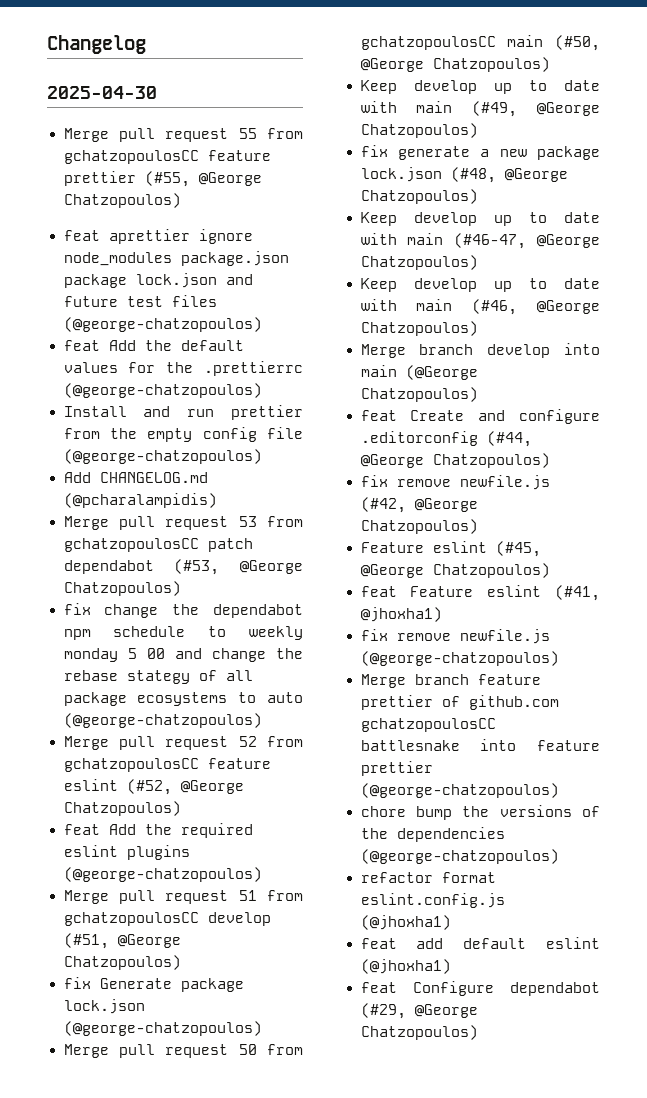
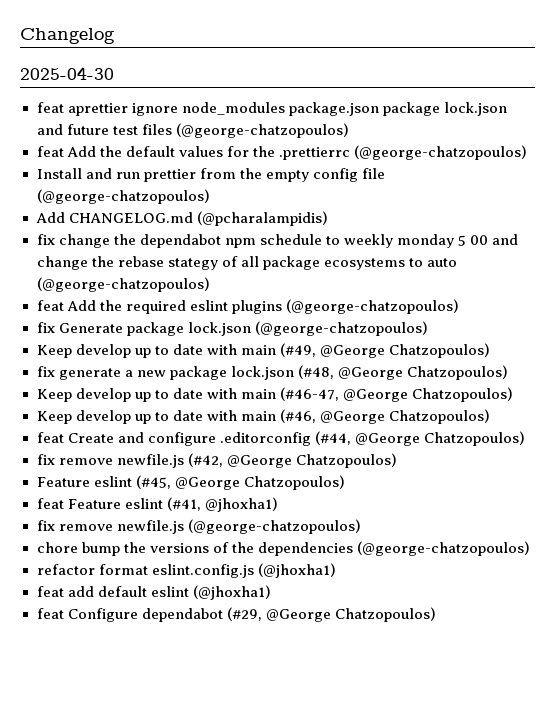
- Merge pull request 55 from gchatzopoulosCC feature prettier (#55, @George Chatzopoulos)
- Merge pull request 53 from gchatzopoulosCC patch dependabot (#53, @George Chatzopoulos)
- Merge pull request 52 from gchatzopoulosCC feature eslint (#52, @George Chatzopoulos)
- Merge pull request 51 from gchatzopoulosCC develop (#51, @George Chatzopoulos)
- Merge pull request 50 from gchatzopoulosCC main (#50, @George Chatzopoulos)
- Merge branch develop into main (@George Chatzopoulos)
- Merge branch feature prettier of github.com gchatzopoulosCC battlesnake into feature prettier (@george-chatzopoulos)

